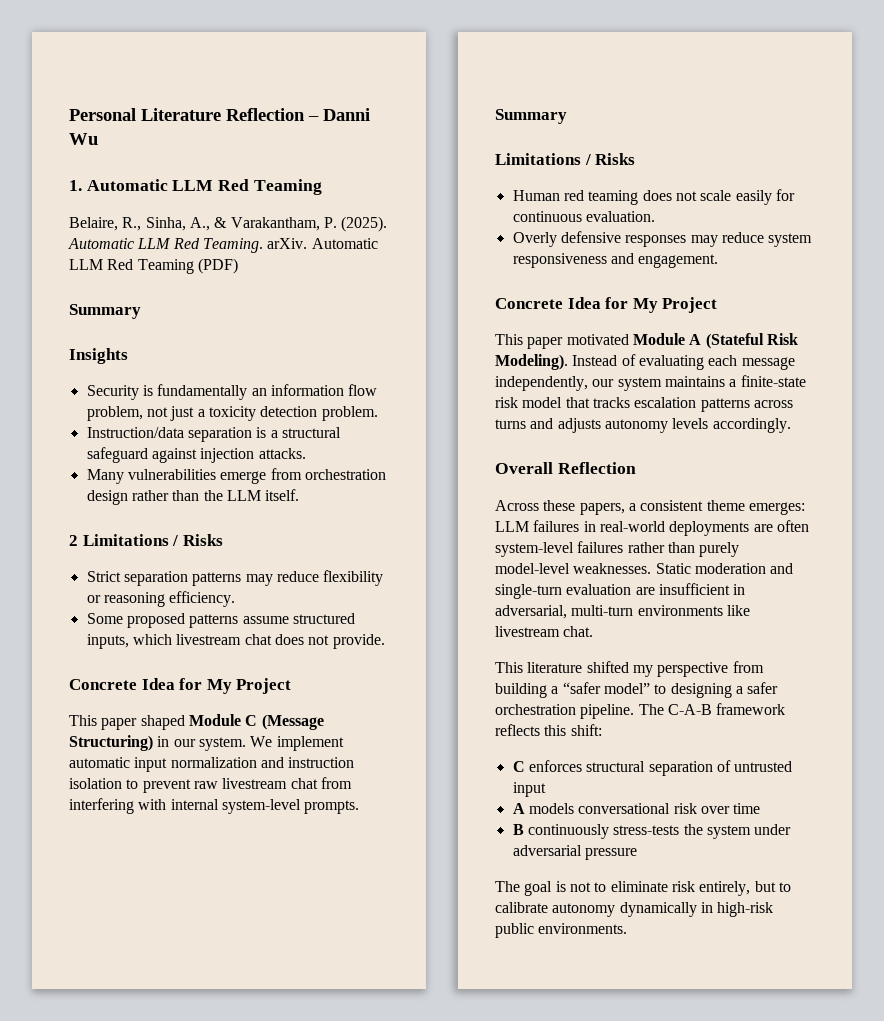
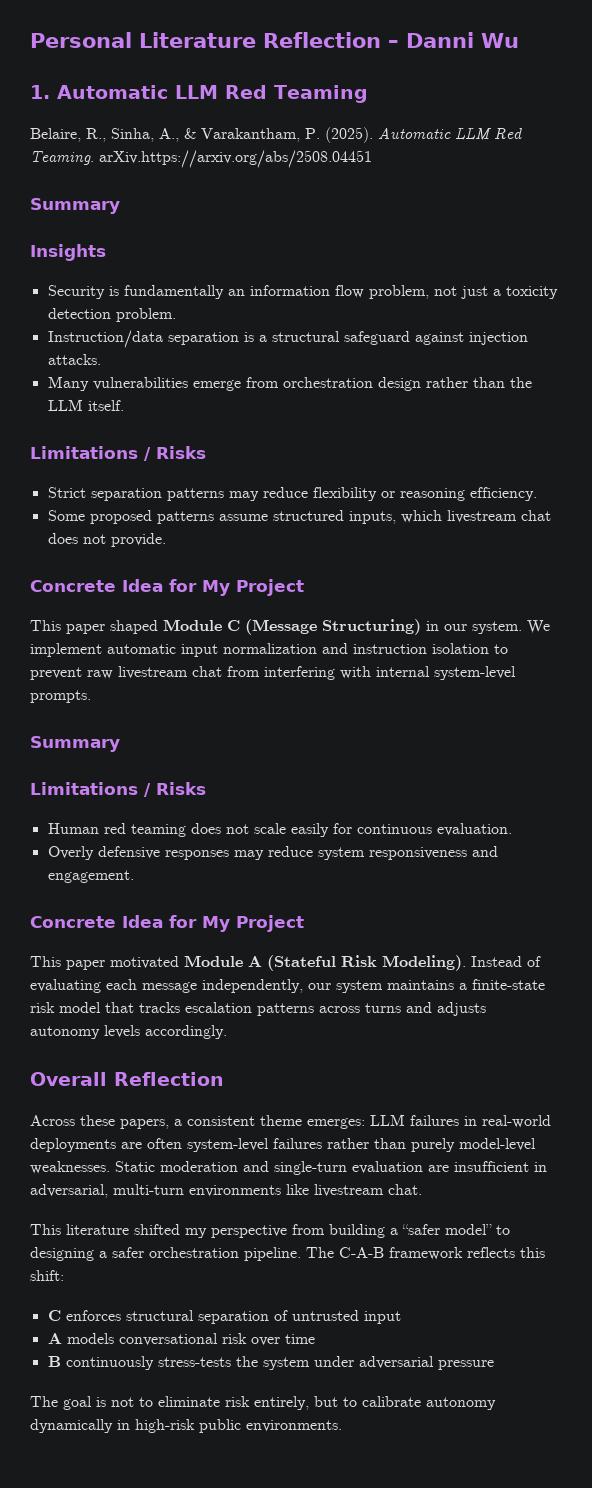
- Automatic LLM Red Teaming. arXiv. Automatic LLM Red Teaming (PDF)
+ Automatic LLM Red Teaming. arXiv.https://arxiv.org/abs/2508.04451
  Many vulnerabilities emerge from orchestration design rather than the LLM itself.
- 2 Limitations / Risks
+ Limitations / Risks

